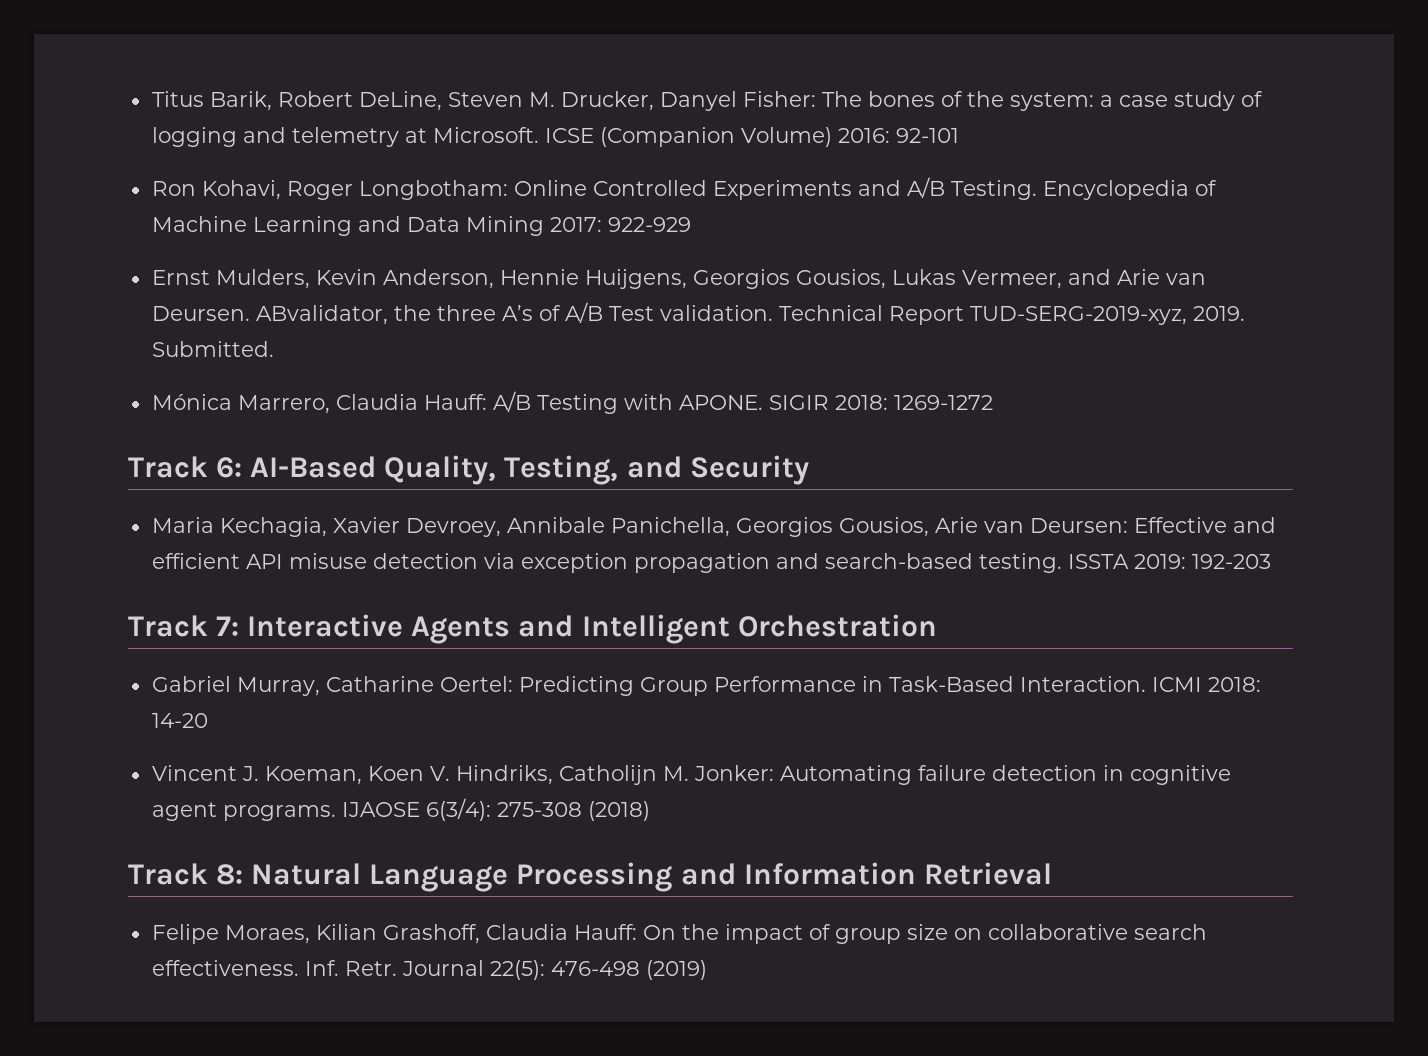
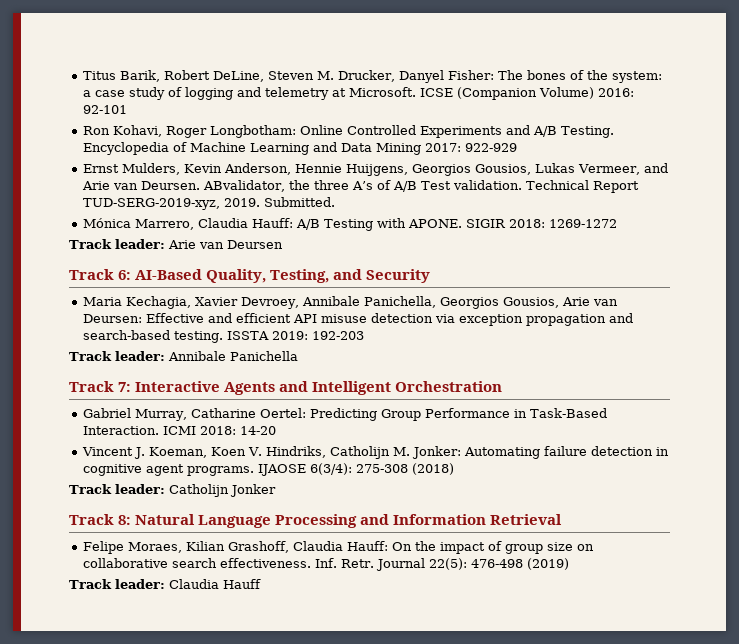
+ Track leader: Arie van Deursen
+ Track leader: Annibale Panichella
+ Track leader: Catholijn Jonker
+ Track leader: Claudia Hauff

